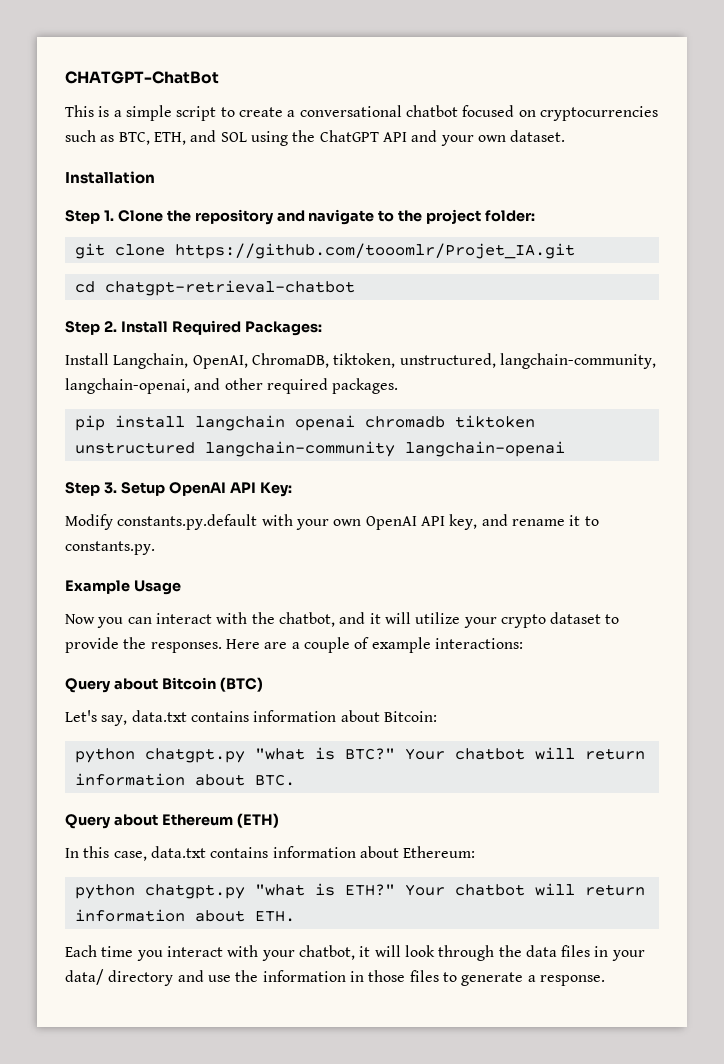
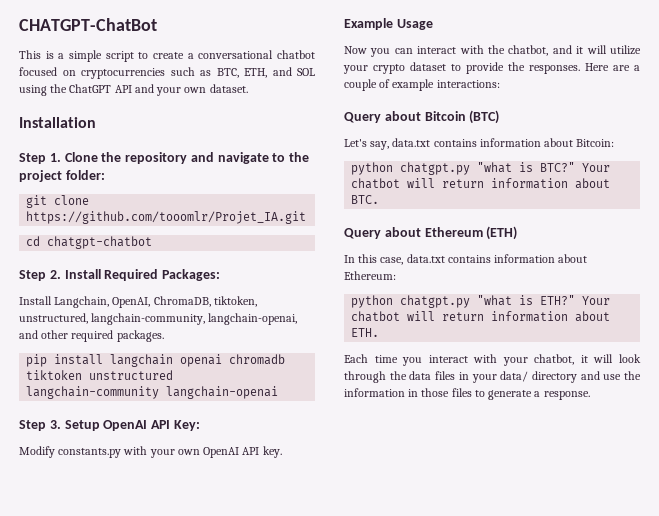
- cd chatgpt-retrieval-chatbot
+ cd chatgpt-chatbot
- Modify constants.py.default with your own OpenAI API key, and rename it to constants.py.
+ Modify constants.py with your own OpenAI API key.

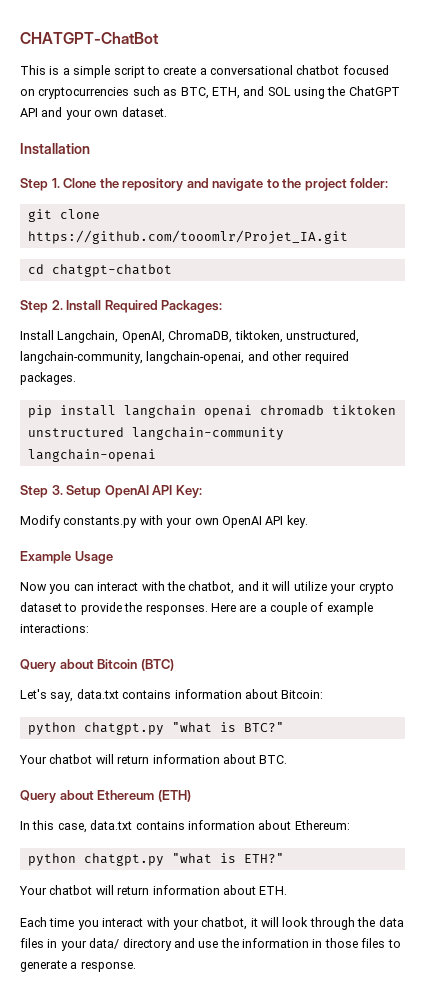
- python chatgpt.py "what is BTC?" Your chatbot will return information about BTC.
+ python chatgpt.py "what is BTC?"
+ Your chatbot will return information about BTC.
- python chatgpt.py "what is ETH?" Your chatbot will return information about ETH.
+ python chatgpt.py "what is ETH?"
+ Your chatbot will return information about ETH.

